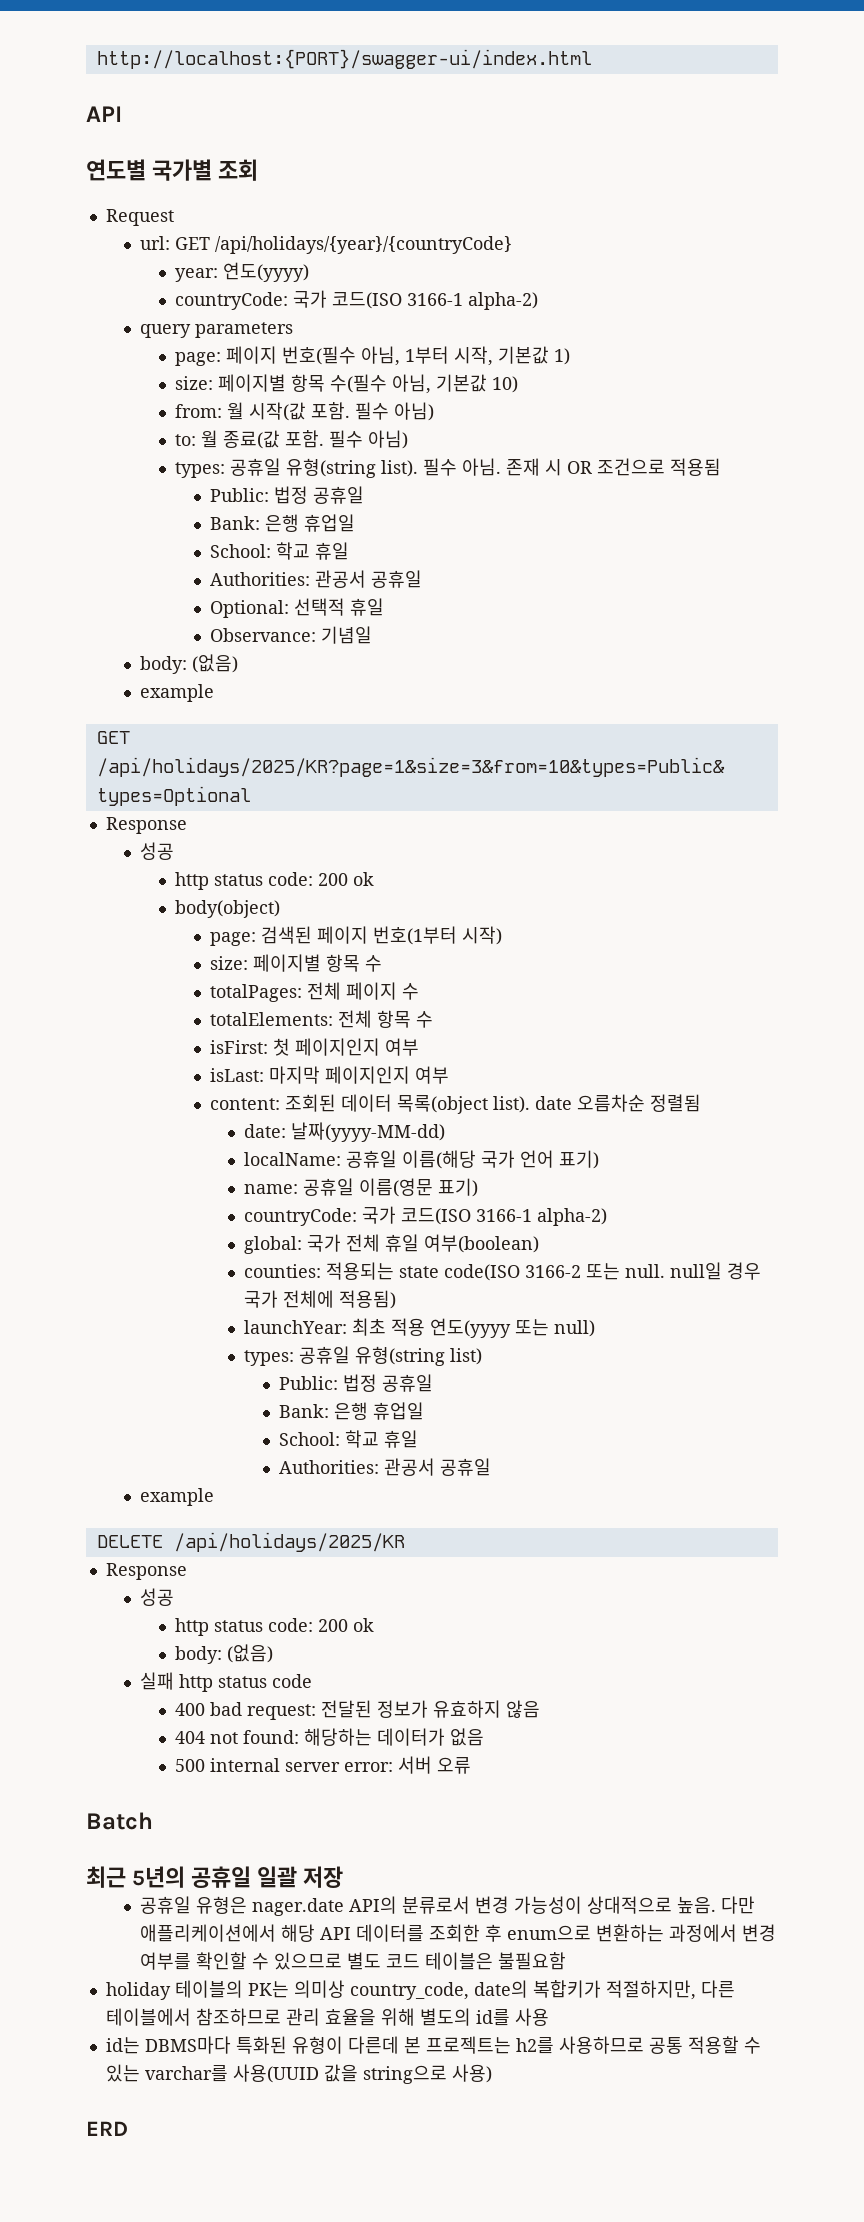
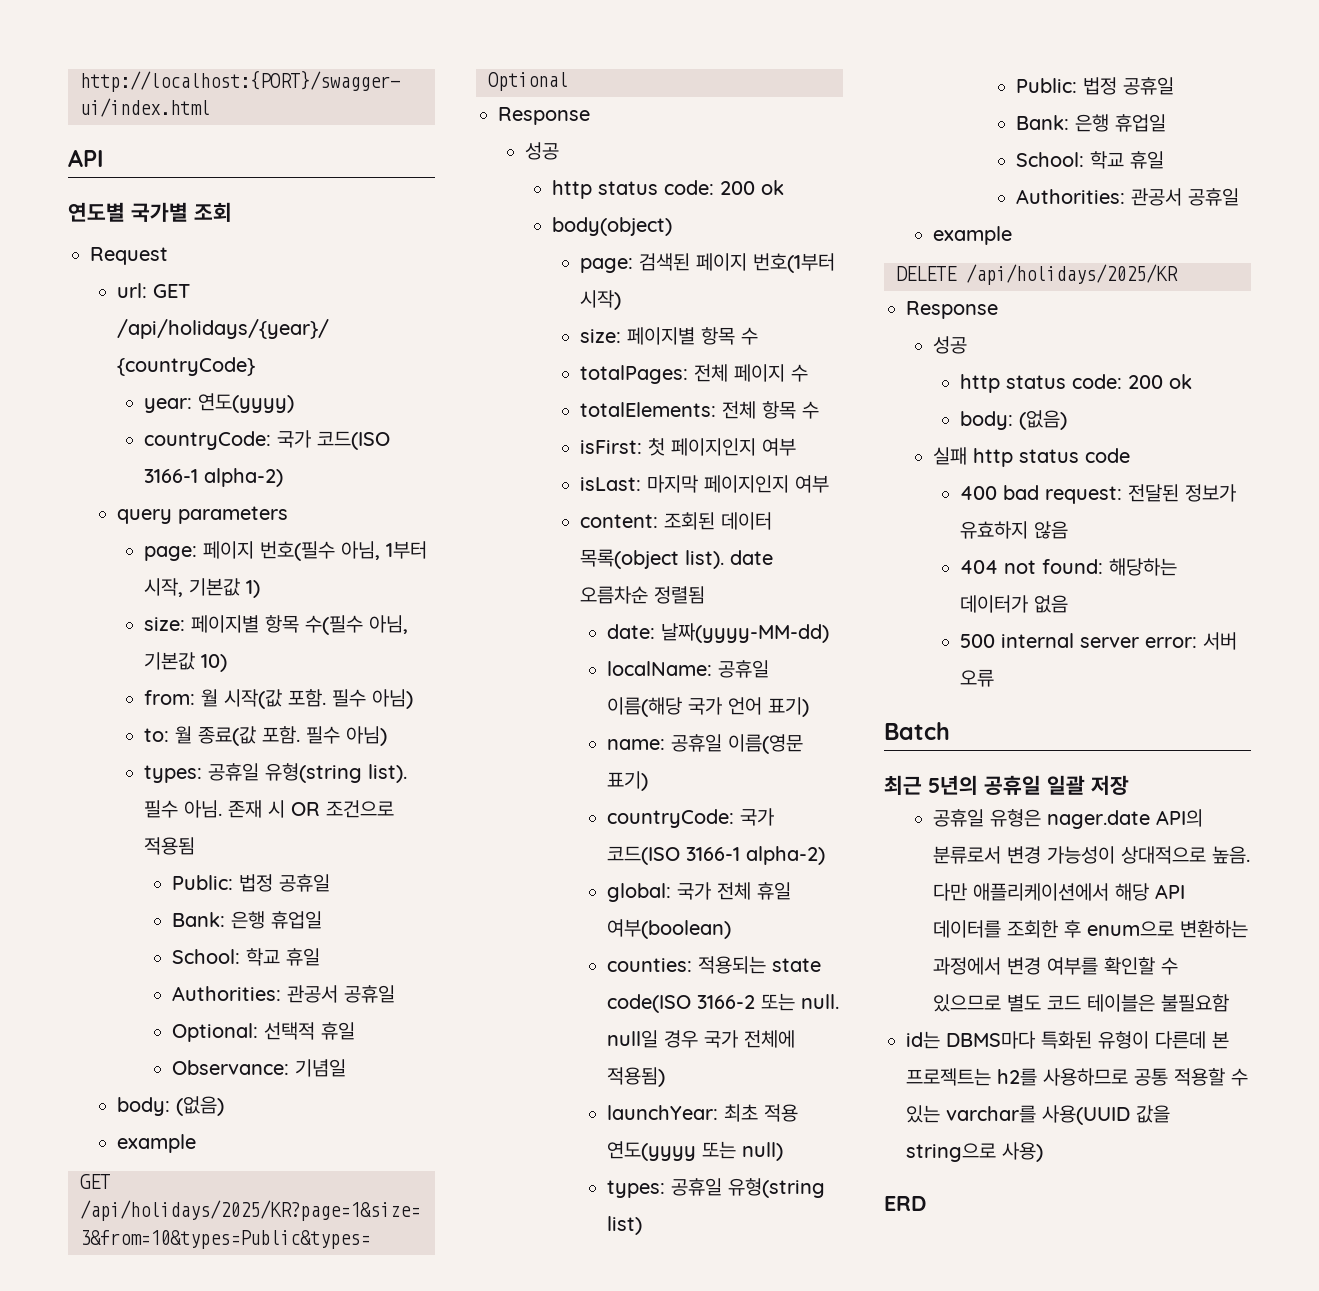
- holiday 테이블의 PK는 의미상 country_code, date의 복합키가 적절하지만, 다른 테이블에서 참조하므로 관리 효율을 위해 별도의 id를 사용

